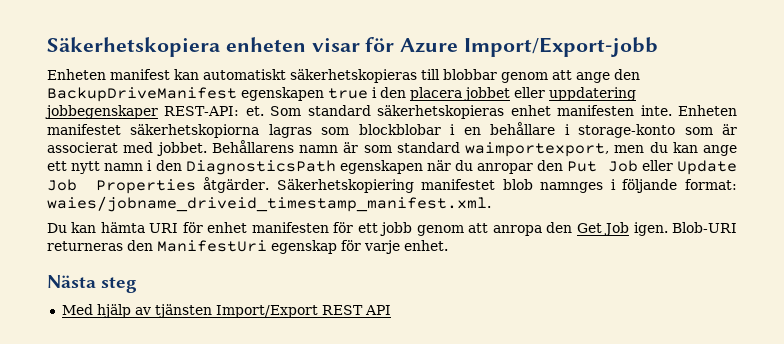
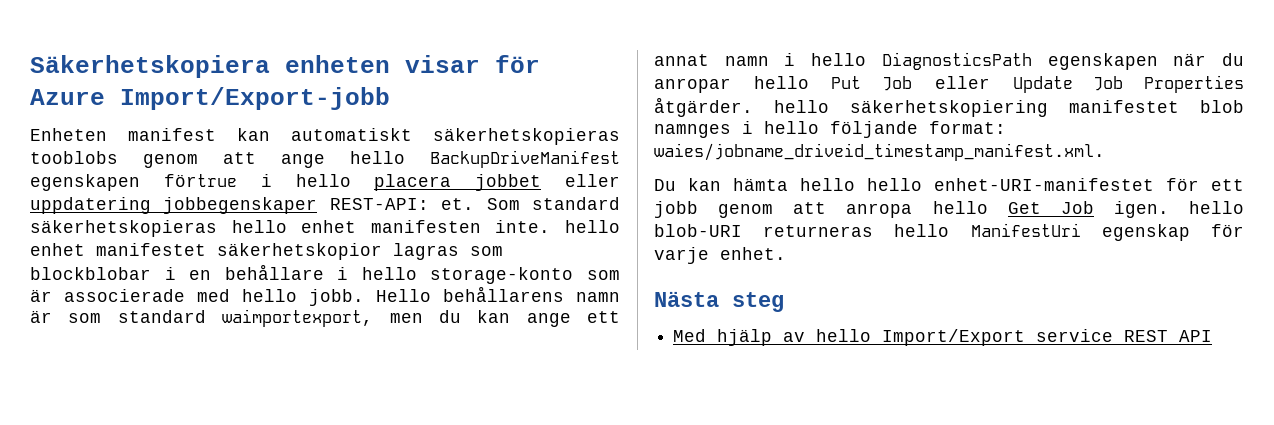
- Enheten manifest kan automatiskt säkerhetskopieras till blobbar genom att ange den BackupDriveManifest egenskapen true i den placera jobbet eller uppdatering jobbegenskaper REST-API: et.
+ Enheten manifest kan automatiskt säkerhetskopieras tooblobs genom att ange hello BackupDriveManifest egenskapen förtrue i hello placera jobbet eller uppdatering jobbegenskaper REST-API: et.
- Som standard säkerhetskopieras enhet manifesten inte. Enheten manifestet säkerhetskopiorna lagras som blockblobar i en behållare i storage-konto som är associerat med jobbet. Behållarens namn är som standard waimportexport, men du kan ange ett nytt namn i den DiagnosticsPath egenskapen när du anropar den Put Job eller Update Job Properties åtgärder. Säkerhetskopiering manifestet blob namnges i följande format: waies/jobname_driveid_timestamp_manifest.xml.
+ Som standard säkerhetskopieras hello enhet manifesten inte. hello enhet manifestet säkerhetskopior lagras som blockblobar i en behållare i hello storage-konto som är associerade med hello jobb. Hello behållarens namn är som standard waimportexport, men du kan ange ett annat namn i hello DiagnosticsPath egenskapen när du anropar hello Put Job eller Update Job Properties åtgärder. hello säkerhetskopiering manifestet blob namnges i hello följande format: waies/jobname_driveid_timestamp_manifest.xml.
- Du kan hämta URI för enhet manifesten för ett jobb genom att anropa den Get Job igen. Blob-URI returneras den ManifestUri egenskap för varje enhet.
+ Du kan hämta hello hello enhet-URI-manifestet för ett jobb genom att anropa hello Get Job igen. hello blob-URI returneras hello ManifestUri egenskap för varje enhet.
- Med hjälp av tjänsten Import/Export REST API
+ Med hjälp av hello Import/Export service REST API

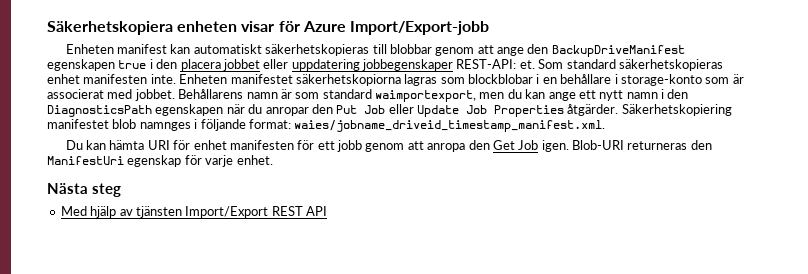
- Enheten manifest kan automatiskt säkerhetskopieras tooblobs genom att ange hello BackupDriveManifest egenskapen förtrue i hello placera jobbet eller uppdatering jobbegenskaper REST-API: et.
+ Enheten manifest kan automatiskt säkerhetskopieras till blobbar genom att ange den BackupDriveManifest egenskapen true i den placera jobbet eller uppdatering jobbegenskaper REST-API: et.
- Som standard säkerhetskopieras hello enhet manifesten inte. hello enhet manifestet säkerhetskopior lagras som blockblobar i en behållare i hello storage-konto som är associerade med hello jobb. Hello behållarens namn är som standard waimportexport, men du kan ange ett annat namn i hello DiagnosticsPath egenskapen när du anropar hello Put Job eller Update Job Properties åtgärder. hello säkerhetskopiering manifestet blob namnges i hello följande format: waies/jobname_driveid_timestamp_manifest.xml.
+ Som standard säkerhetskopieras enhet manifesten inte. Enheten manifestet säkerhetskopiorna lagras som blockblobar i en behållare i storage-konto som är associerat med jobbet. Behållarens namn är som standard waimportexport, men du kan ange ett nytt namn i den DiagnosticsPath egenskapen när du anropar den Put Job eller Update Job Properties åtgärder. Säkerhetskopiering manifestet blob namnges i följande format: waies/jobname_driveid_timestamp_manifest.xml.
- Du kan hämta hello hello enhet-URI-manifestet för ett jobb genom att anropa hello Get Job igen. hello blob-URI returneras hello ManifestUri egenskap för varje enhet.
+ Du kan hämta URI för enhet manifesten för ett jobb genom att anropa den Get Job igen. Blob-URI returneras den ManifestUri egenskap för varje enhet.
- Med hjälp av hello Import/Export service REST API
+ Med hjälp av tjänsten Import/Export REST API

